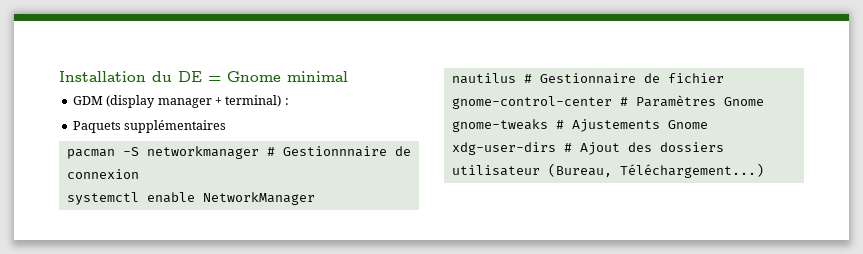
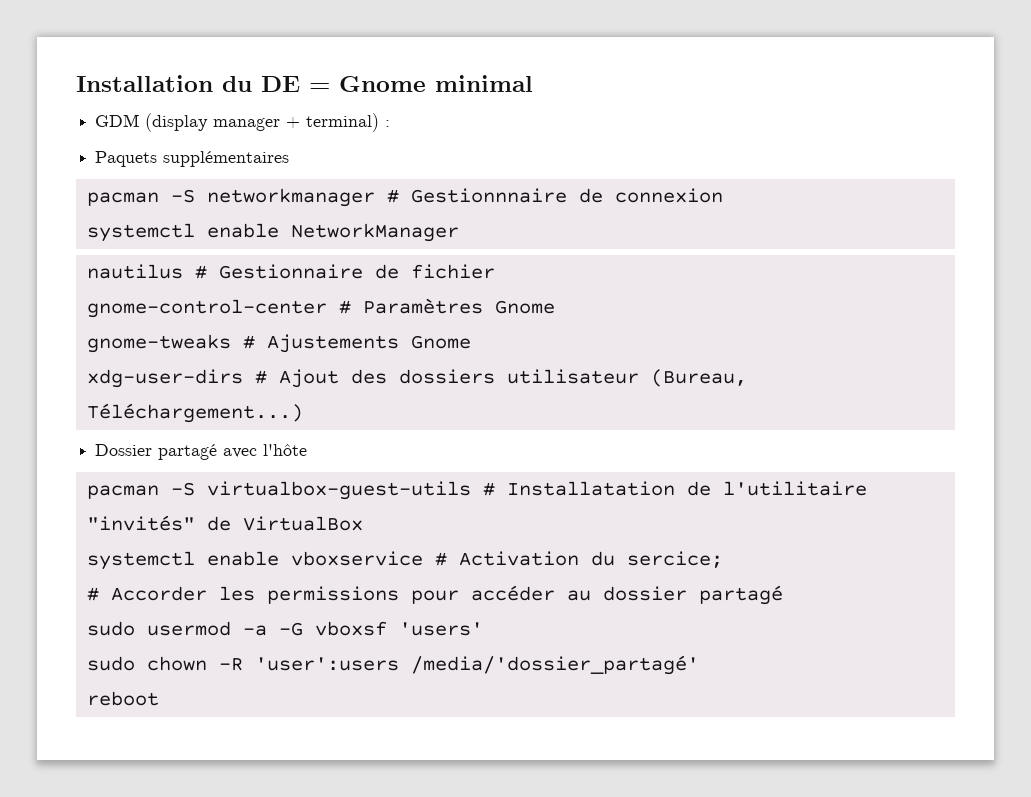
+ Dossier partagé avec l'hôte
+ pacman -S virtualbox-guest-utils # Installatation de l'utilitaire "invités" de VirtualBox
+ systemctl enable vboxservice # Activation du sercice;
+ # Accorder les permissions pour accéder au dossier partagé
+ sudo usermod -a -G vboxsf 'users'
+ sudo chown -R 'user':users /media/'dossier_partagé'
+ reboot

